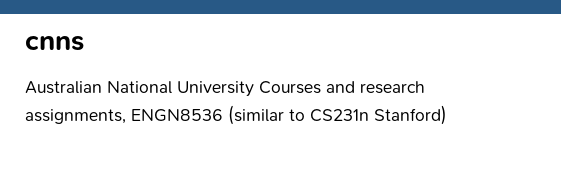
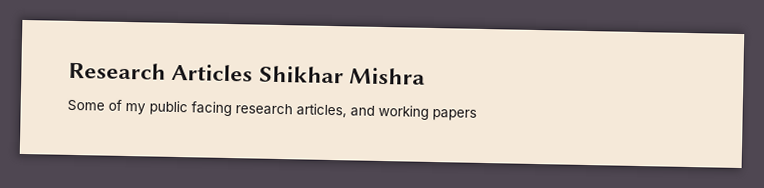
- cnns
- Australian National University Courses and research assignments, ENGN8536 (similar to CS231n Stanford)
+ Research Articles Shikhar Mishra
+ Some of my public facing research articles, and working papers

